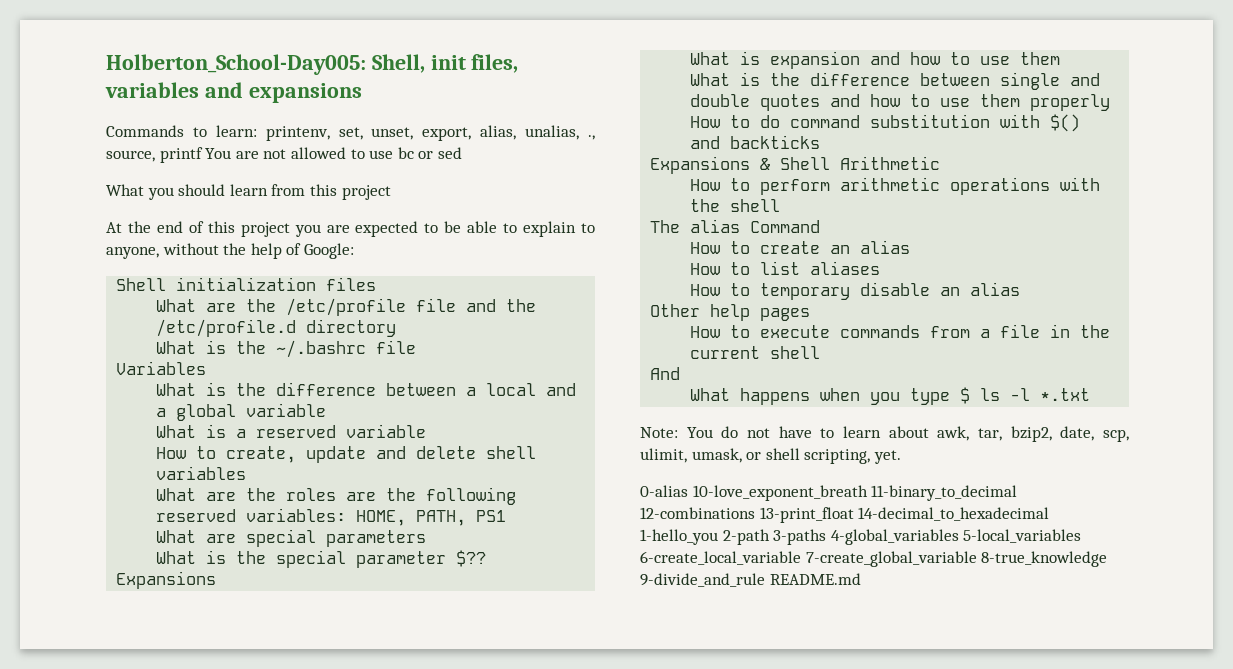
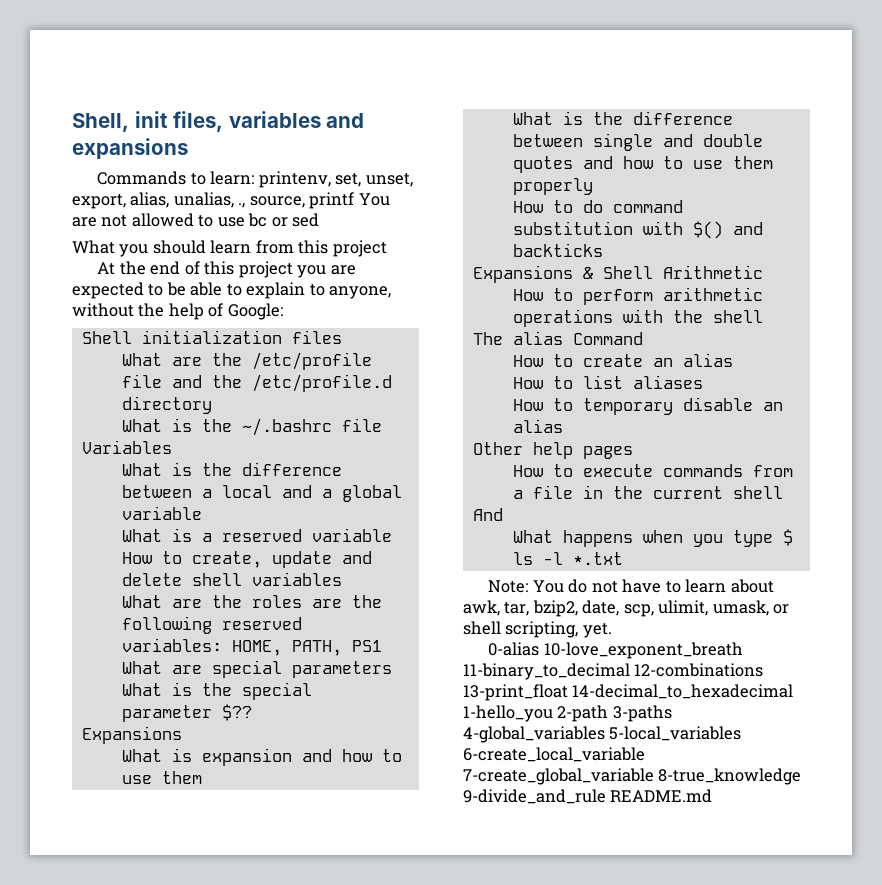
- Holberton_School-Day005: Shell, init files, variables and expansions
+ Shell, init files, variables and expansions

